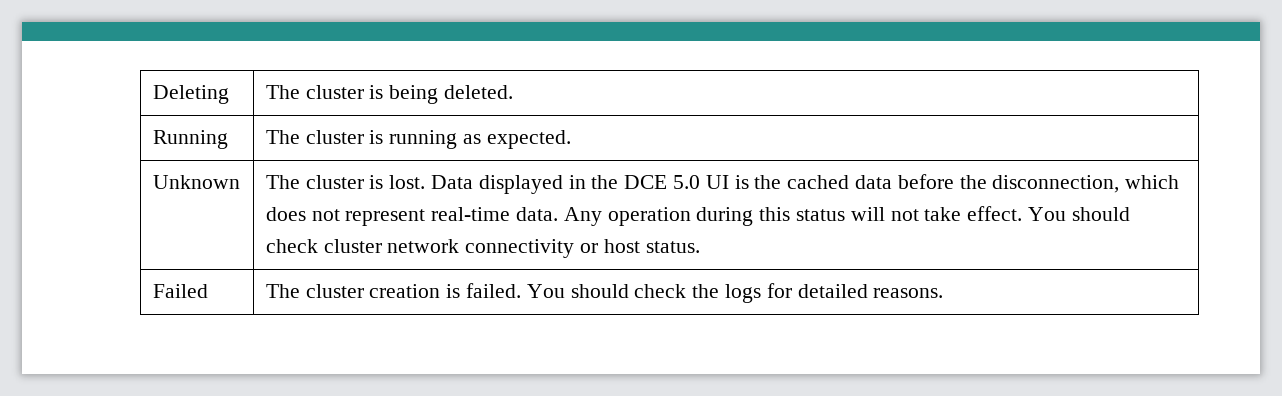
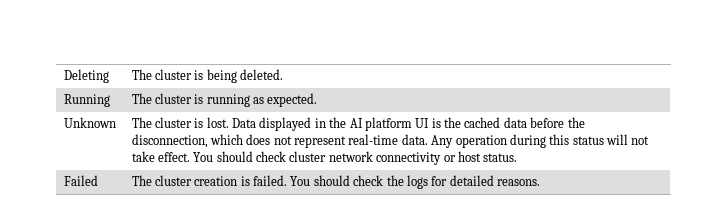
- Data displayed in the DCE 5.0 UI is the cached data before the disconnection, which does not represent real-time data.
+ Data displayed in the AI platform UI is the cached data before the disconnection, which does not represent real-time data.

